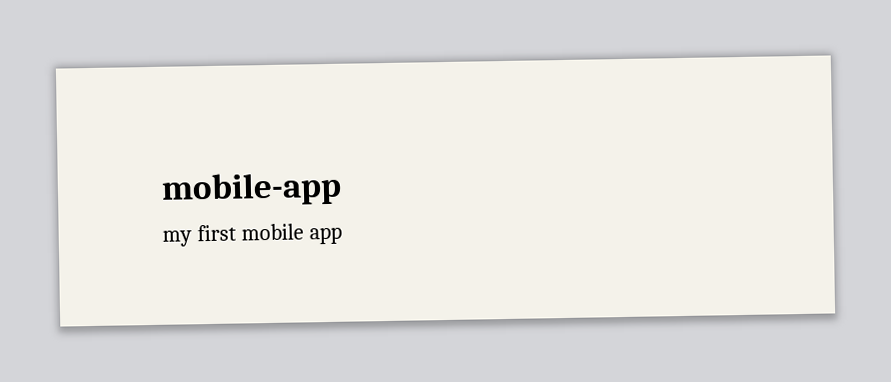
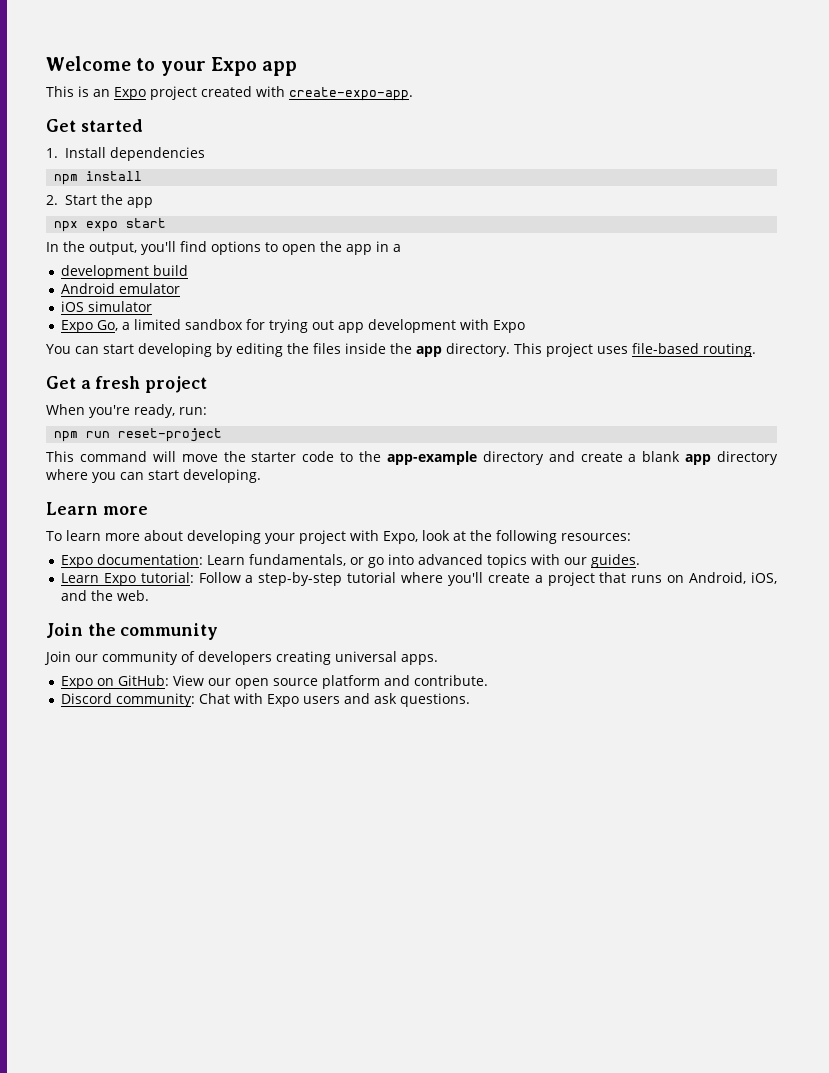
- mobile-app
- my first mobile app
+ Welcome to your Expo app
+ This is an Expo project created with create-expo-app.
+ Get started
+ 1. Install dependencies
+ npm install
+ 2. Start the app
+ npx expo start
+ In the output, you'll find options to open the app in a
+ development build
+ Android emulator
+ iOS simulator
+ Expo Go, a limited sandbox for trying out app development with Expo
+ You can start developing by editing the files inside the app directory. This project uses file-based routing.
+ Get a fresh project
+ When you're ready, run:
+ npm run reset-project
+ This command will move the starter code to the app-example directory and create a blank app directory where you can start developing.
+ Learn more
+ To learn more about developing your project with Expo, look at the following resources:
+ Expo documentation: Learn fundamentals, or go into advanced topics with our guides.
+ Learn Expo tutorial: Follow a step-by-step tutorial where you'll create a project that runs on Android, iOS, and the web.
+ Join the community
+ Join our community of developers creating universal apps.
+ Expo on GitHub: View our open source platform and contribute.
+ Discord community: Chat with Expo users and ask questions.

